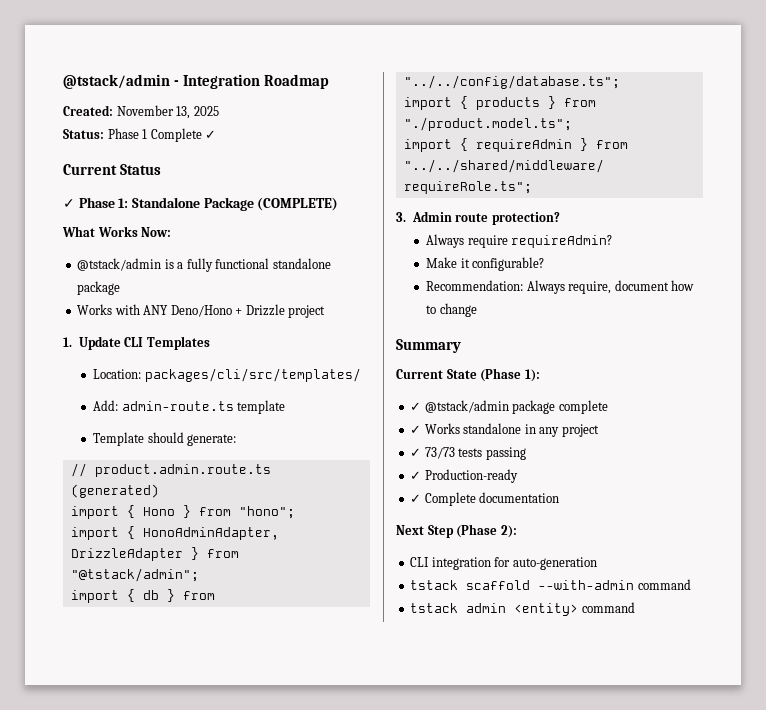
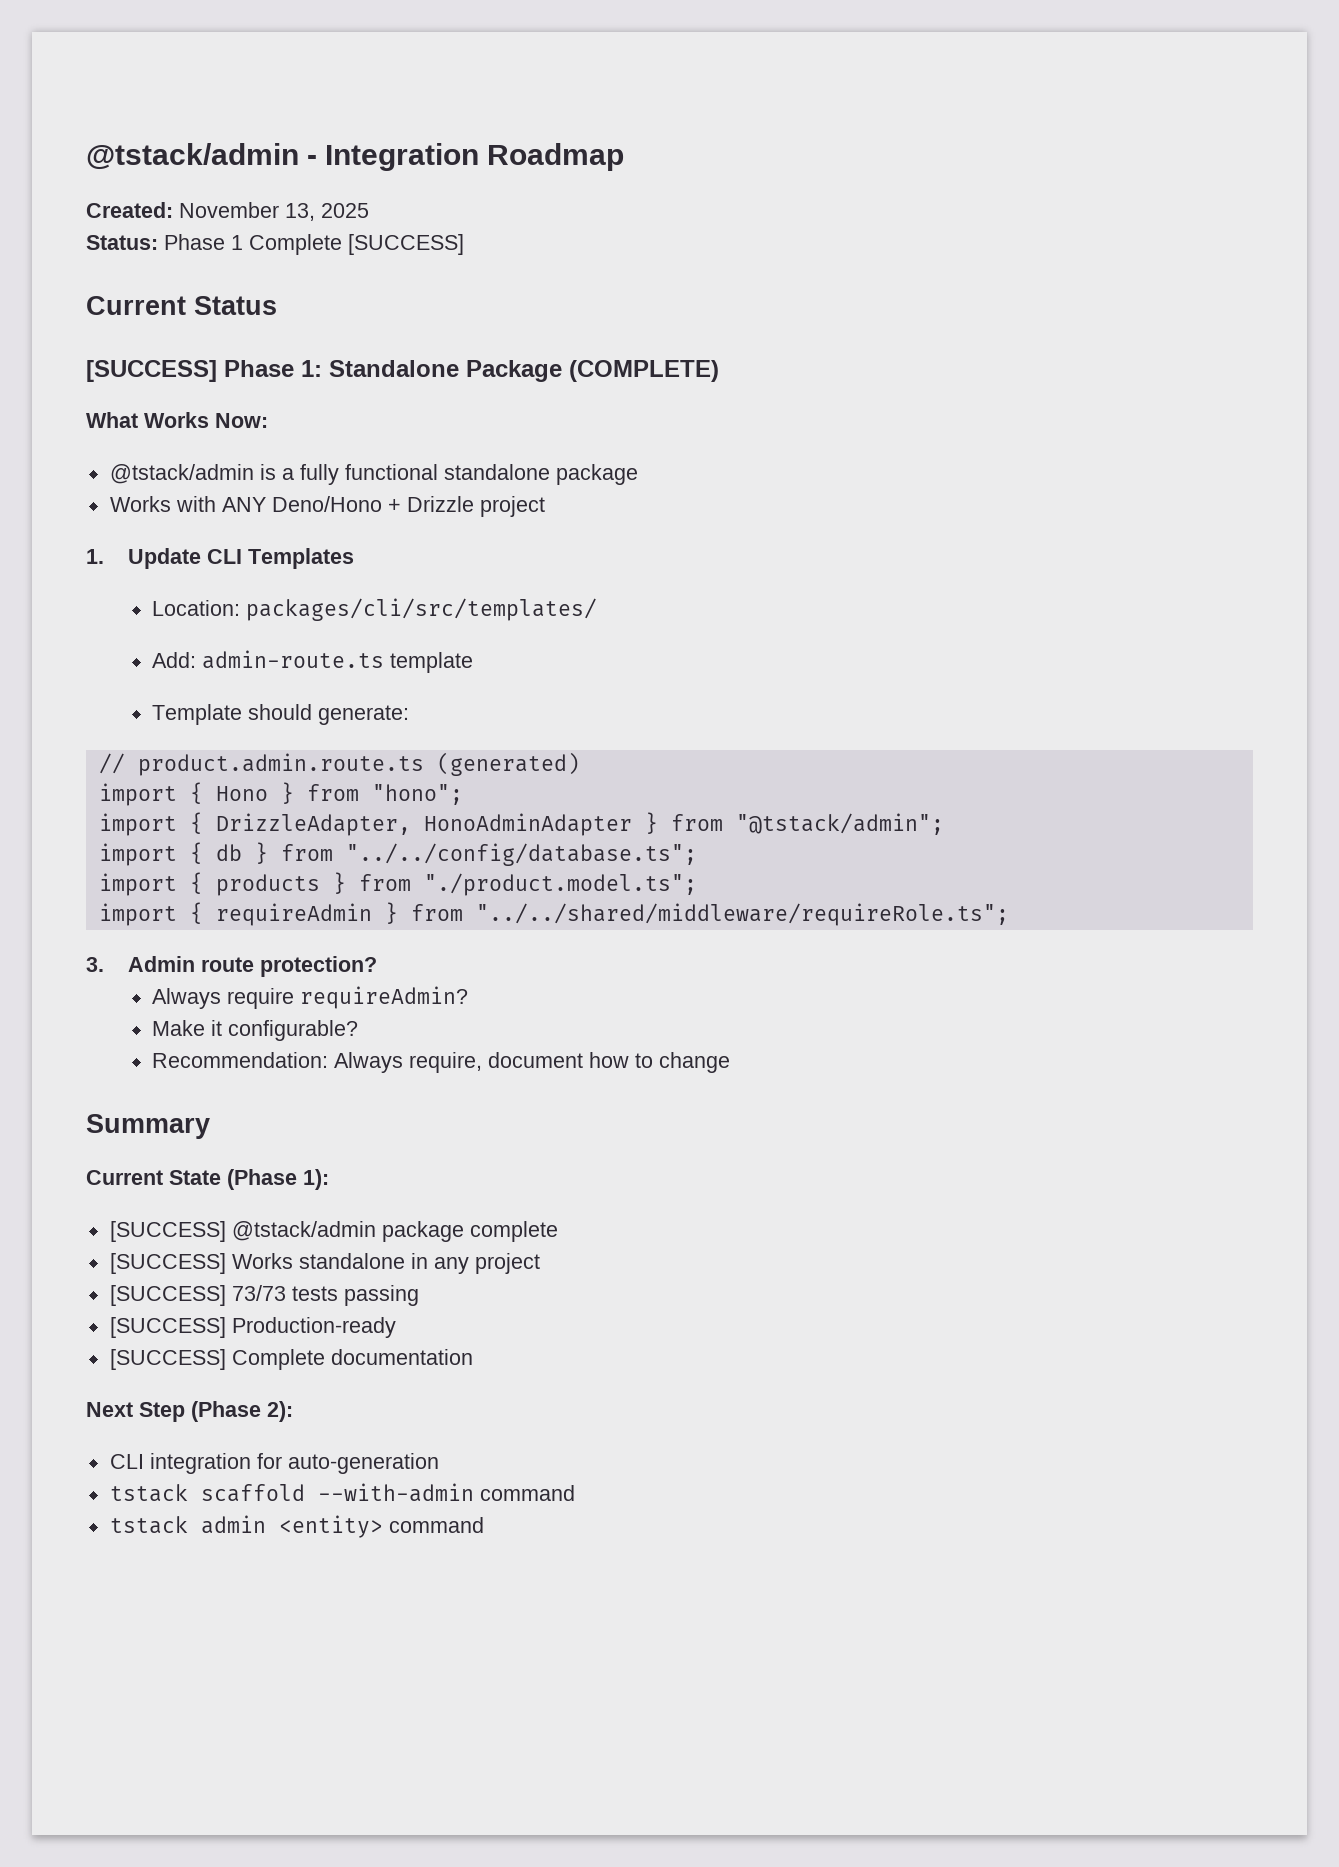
- Status: Phase 1 Complete ✓
+ Status: Phase 1 Complete [SUCCESS]
- ✓ Phase 1: Standalone Package (COMPLETE)
+ [SUCCESS] Phase 1: Standalone Package (COMPLETE)
- import { HonoAdminAdapter, DrizzleAdapter } from "@tstack/admin";
+ import { DrizzleAdapter, HonoAdminAdapter } from "@tstack/admin";
- ✓ @tstack/admin package complete
+ [SUCCESS] @tstack/admin package complete
- ✓ Works standalone in any project
+ [SUCCESS] Works standalone in any project
- ✓ 73/73 tests passing
+ [SUCCESS] 73/73 tests passing
- ✓ Production-ready
+ [SUCCESS] Production-ready
- ✓ Complete documentation
+ [SUCCESS] Complete documentation

